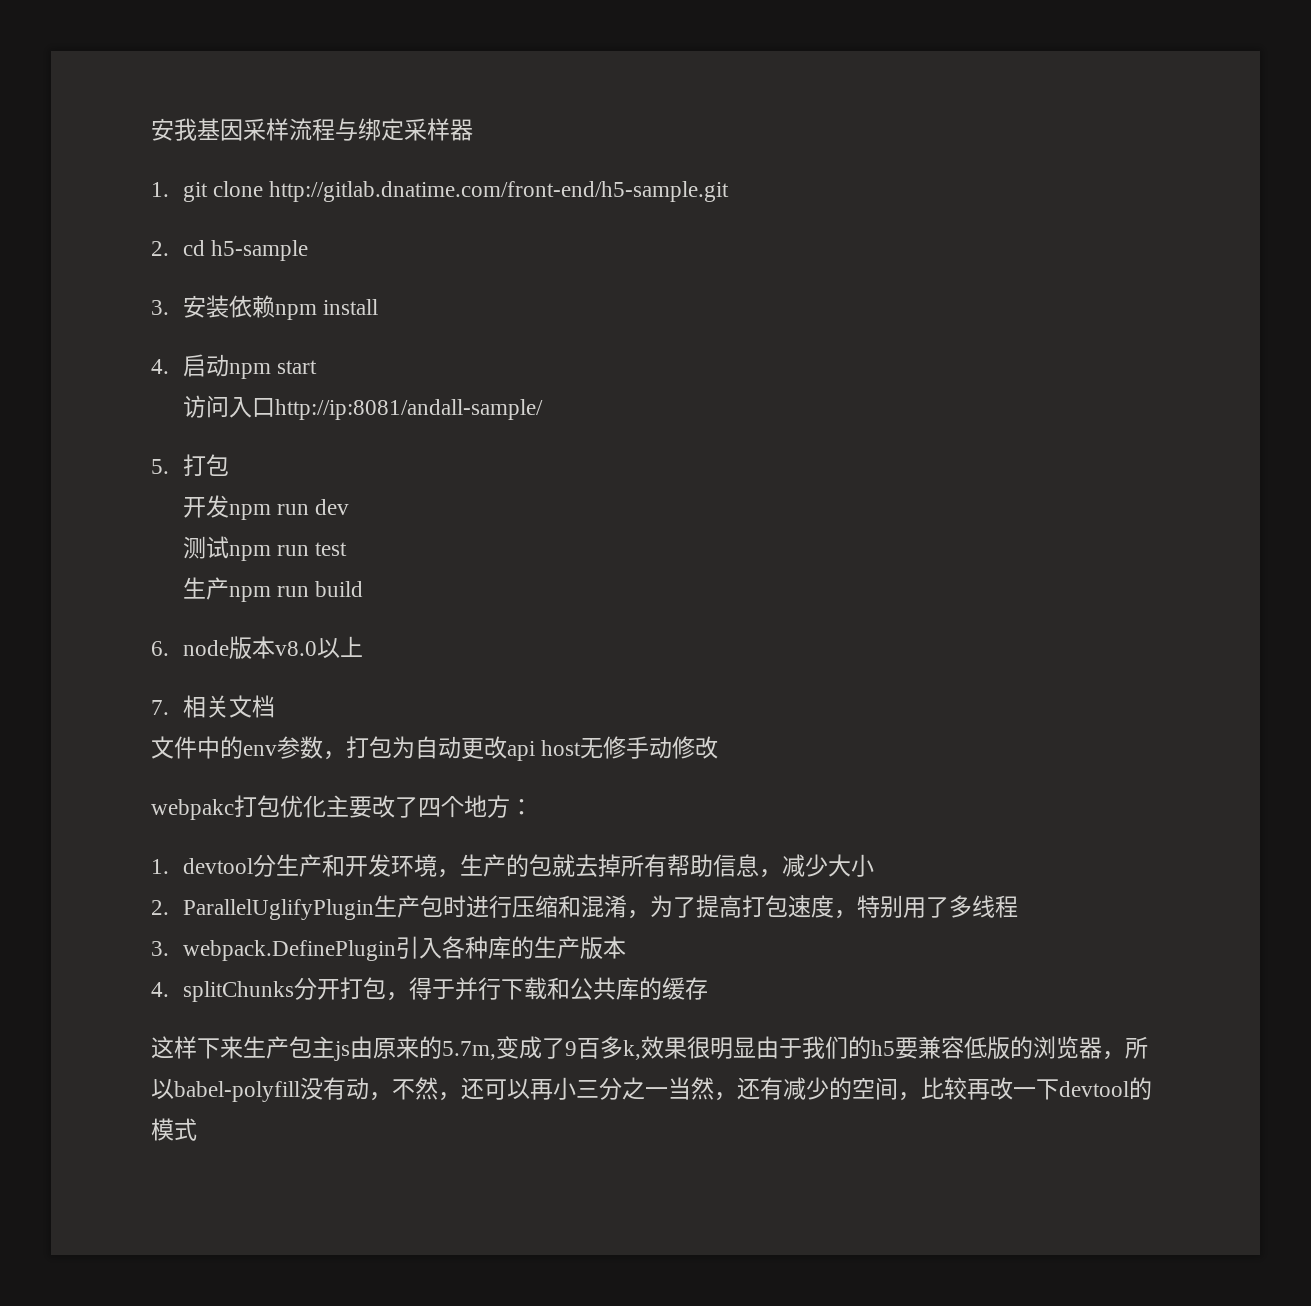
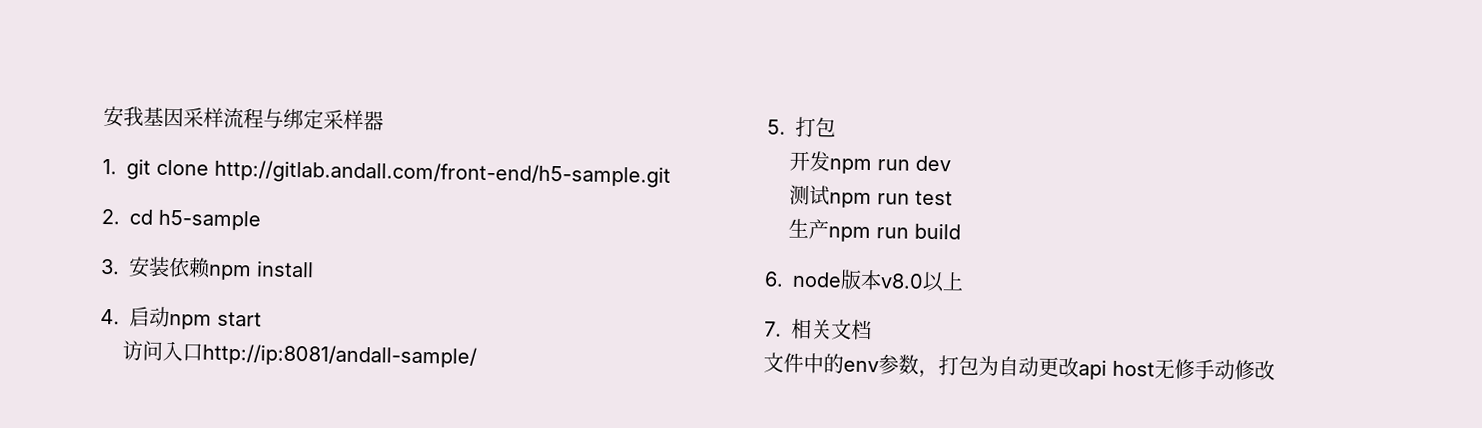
- 1. git clone http://gitlab.dnatime.com/front-end/h5-sample.git
+ 1. git clone http://gitlab.andall.com/front-end/h5-sample.git
- webpakc打包优化主要改了四个地方：
- 1. devtool分生产和开发环境，生产的包就去掉所有帮助信息，减少大小
- 2. ParallelUglifyPlugin生产包时进行压缩和混淆，为了提高打包速度，特别用了多线程
- 3. webpack.DefinePlugin引入各种库的生产版本
- 4. splitChunks分开打包，得于并行下载和公共库的缓存
- 这样下来生产包主js由原来的5.7m,变成了9百多k,效果很明显由于我们的h5要兼容低版的浏览器，所以babel-polyfill没有动，不然，还可以再小三分之一当然，还有减少的空间，比较再改一下devtool的模式

